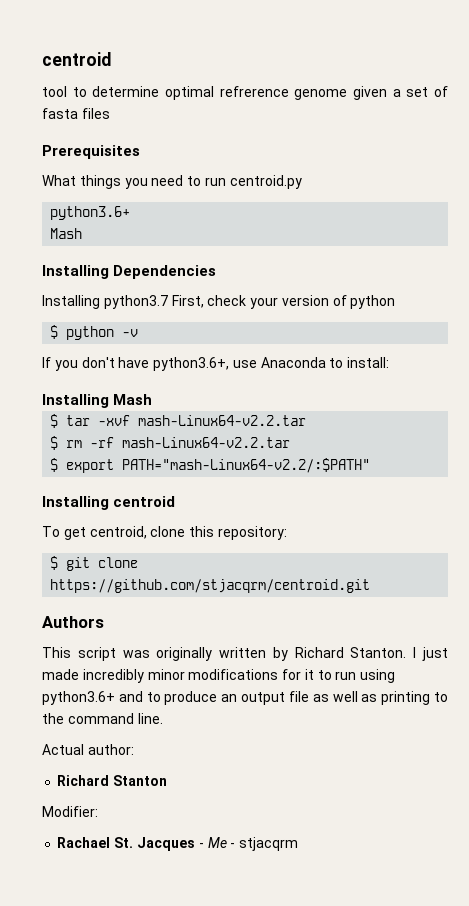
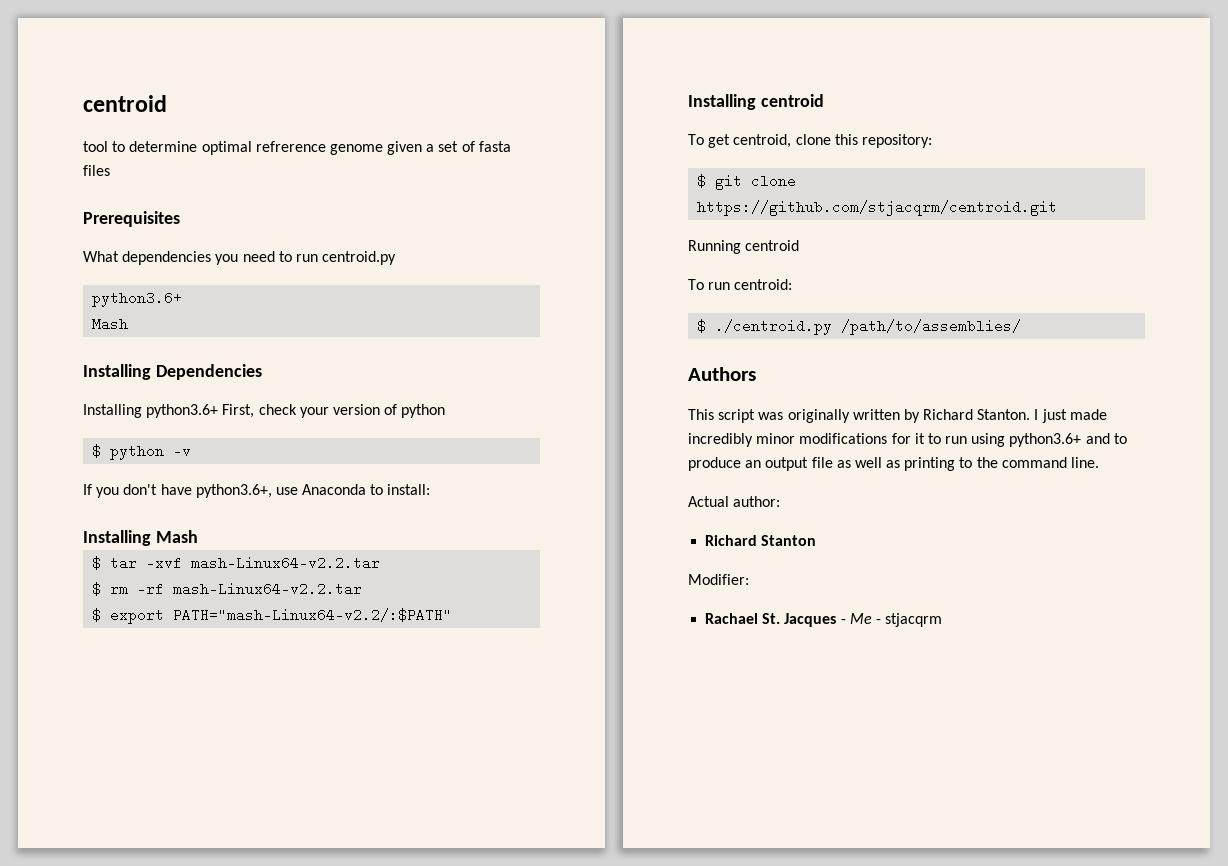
- What things you need to run centroid.py
+ What dependencies you need to run centroid.py
- Installing python3.7 First, check your version of python
+ Installing python3.6+ First, check your version of python
+ Running centroid
+ To run centroid:
+ $ ./centroid.py /path/to/assemblies/

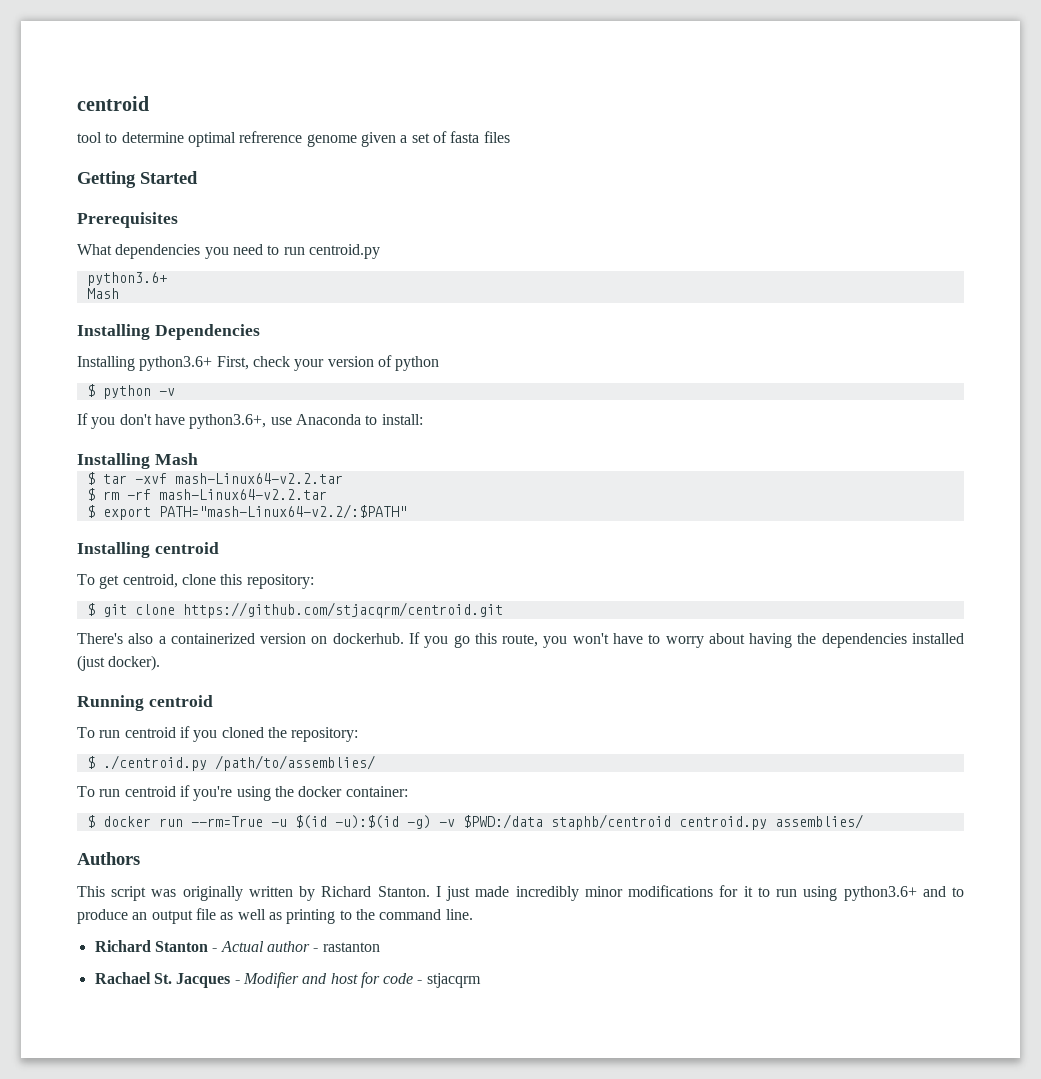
+ Getting Started
+ There's also a containerized version on dockerhub. If you go this route, you won't have to worry about having the dependencies installed (just docker).
  Running centroid
- To run centroid:
+ To run centroid if you cloned the repository:
  $ ./centroid.py /path/to/assemblies/
+ To run centroid if you're using the docker container:
+ $ docker run --rm=True -u $(id -u):$(id -g) -v $PWD:/data staphb/centroid centroid.py assemblies/
- Actual author:
- Richard Stanton
- Modifier:
+ Richard Stanton - Actual author - rastanton
- Rachael St. Jacques - Me - stjacqrm
+ Rachael St. Jacques - Modifier and host for code - stjacqrm

